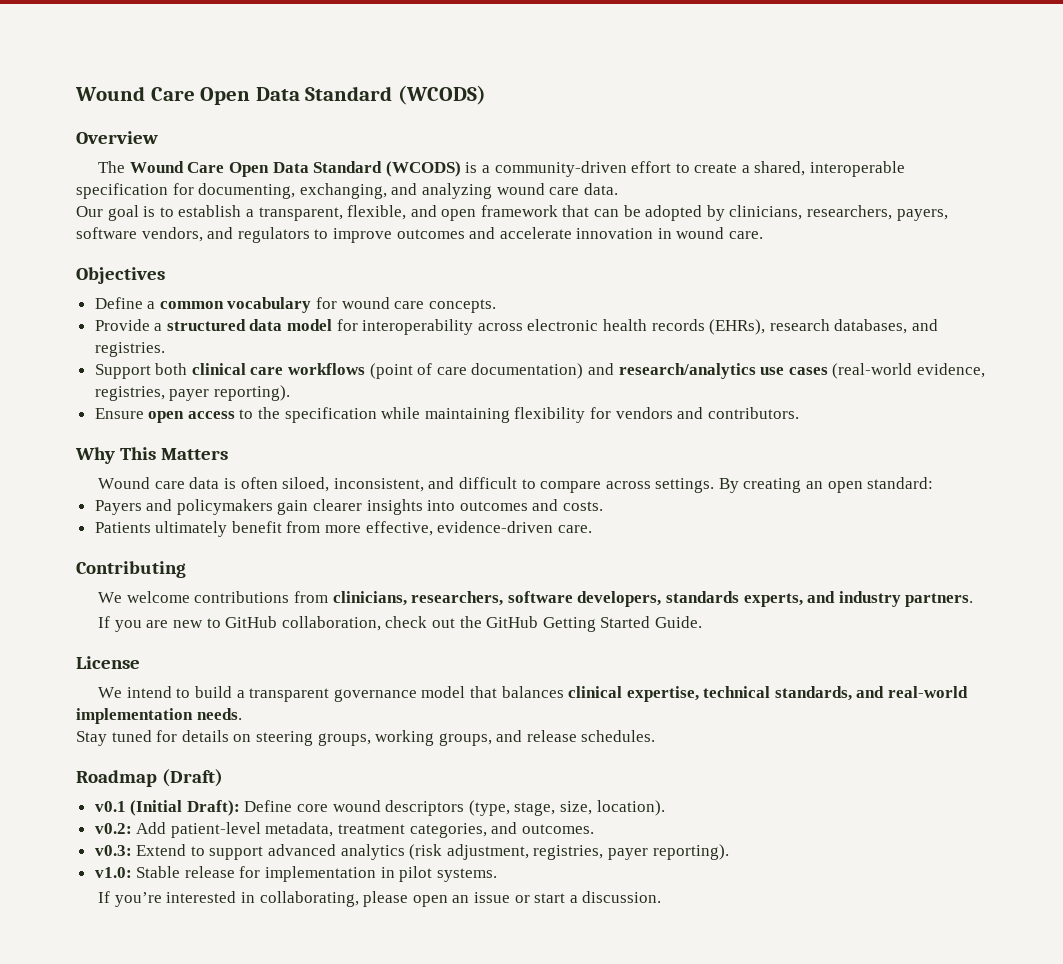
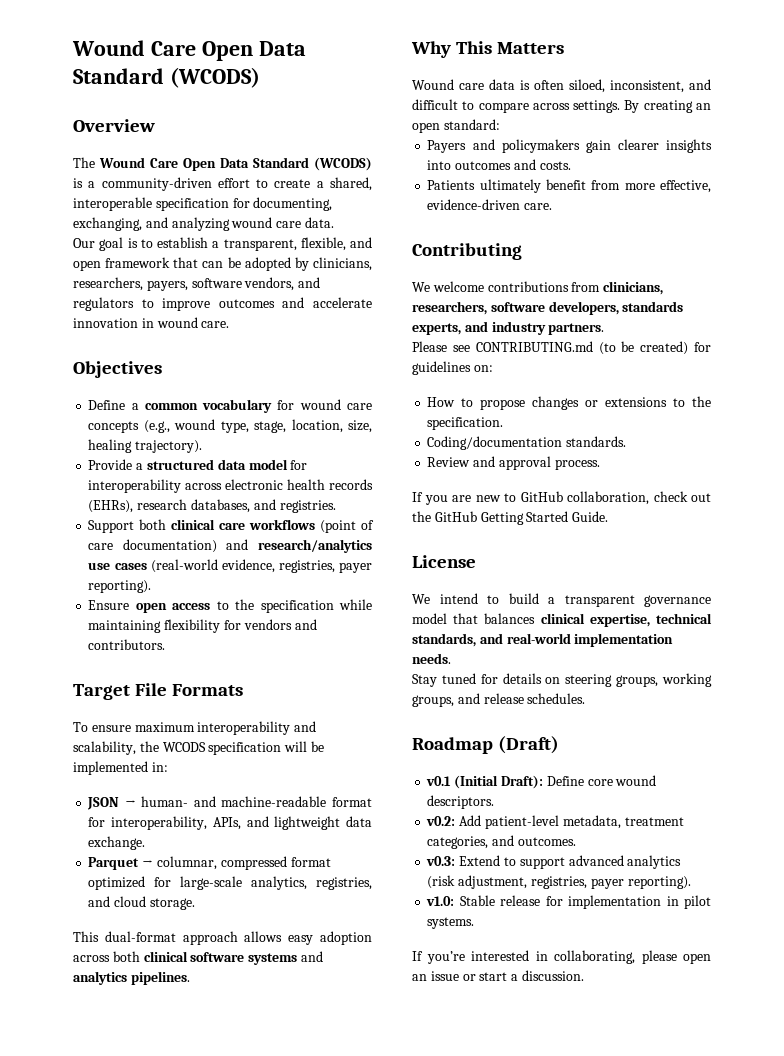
- Define a common vocabulary for wound care concepts.
+ Define a common vocabulary for wound care concepts (e.g., wound type, stage, location, size, healing trajectory).
+ Target File Formats
+ To ensure maximum interoperability and scalability, the WCODS specification will be implemented in:
+ JSON → human- and machine-readable format for interoperability, APIs, and lightweight data exchange.
+ Parquet → columnar, compressed format optimized for large-scale analytics, registries, and cloud storage.
+ This dual-format approach allows easy adoption across both clinical software systems and analytics pipelines.
+ Please see CONTRIBUTING.md (to be created) for guidelines on:
+ How to propose changes or extensions to the specification.
+ Coding/documentation standards.
+ Review and approval process.
- v0.1 (Initial Draft): Define core wound descriptors (type, stage, size, location).
+ v0.1 (Initial Draft): Define core wound descriptors.

